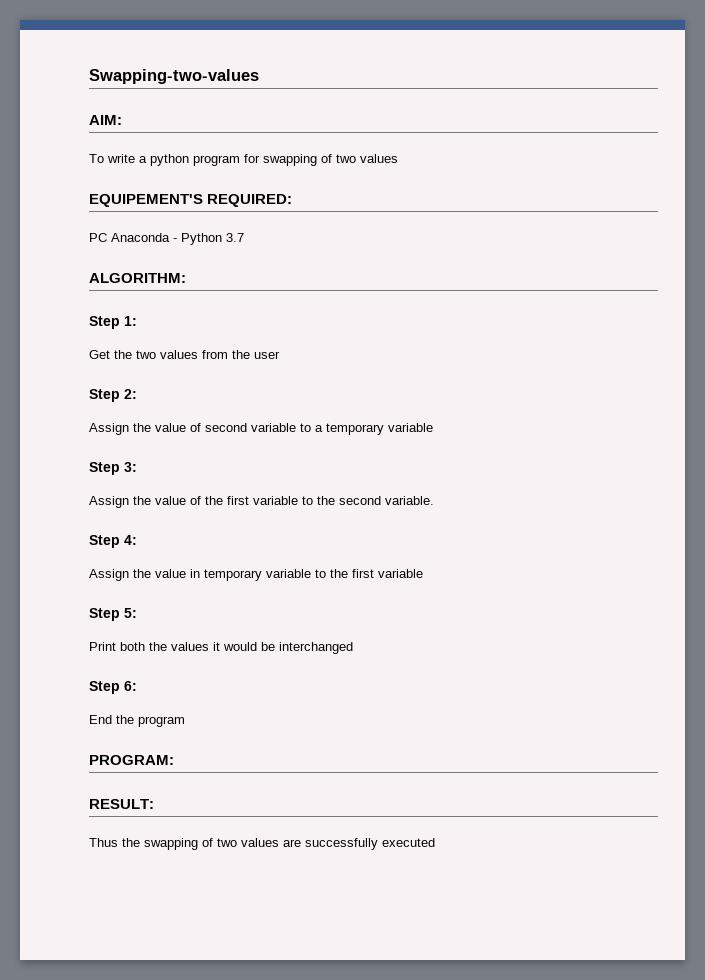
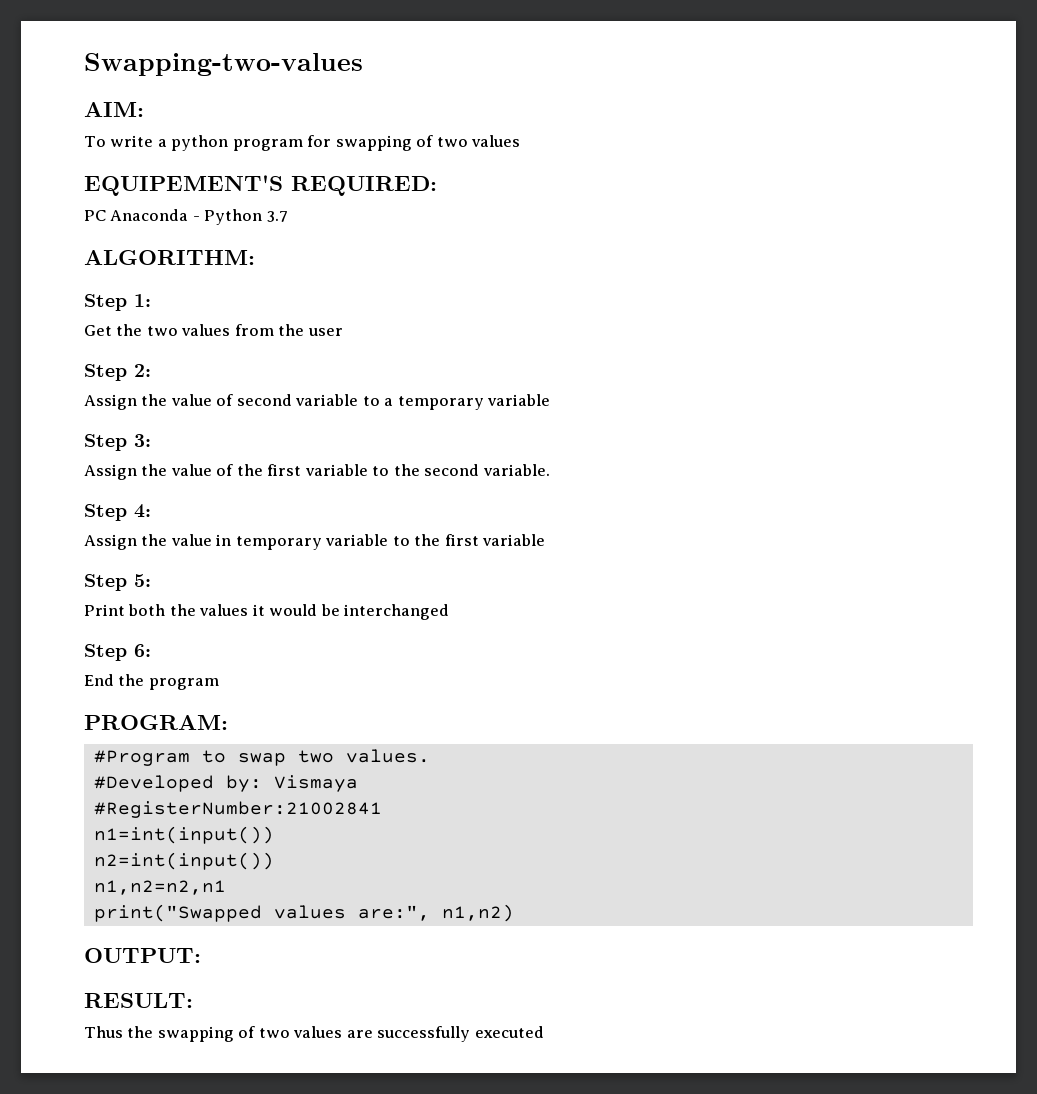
+ #Program to swap two values.
+ #Developed by: Vismaya
+ #RegisterNumber:21002841
+ n1=int(input())
+ n2=int(input())
+ n1,n2=n2,n1
+ print("Swapped values are:", n1,n2)
+ OUTPUT:

